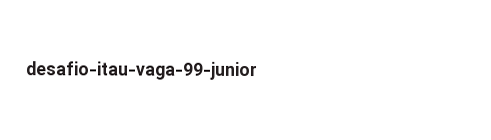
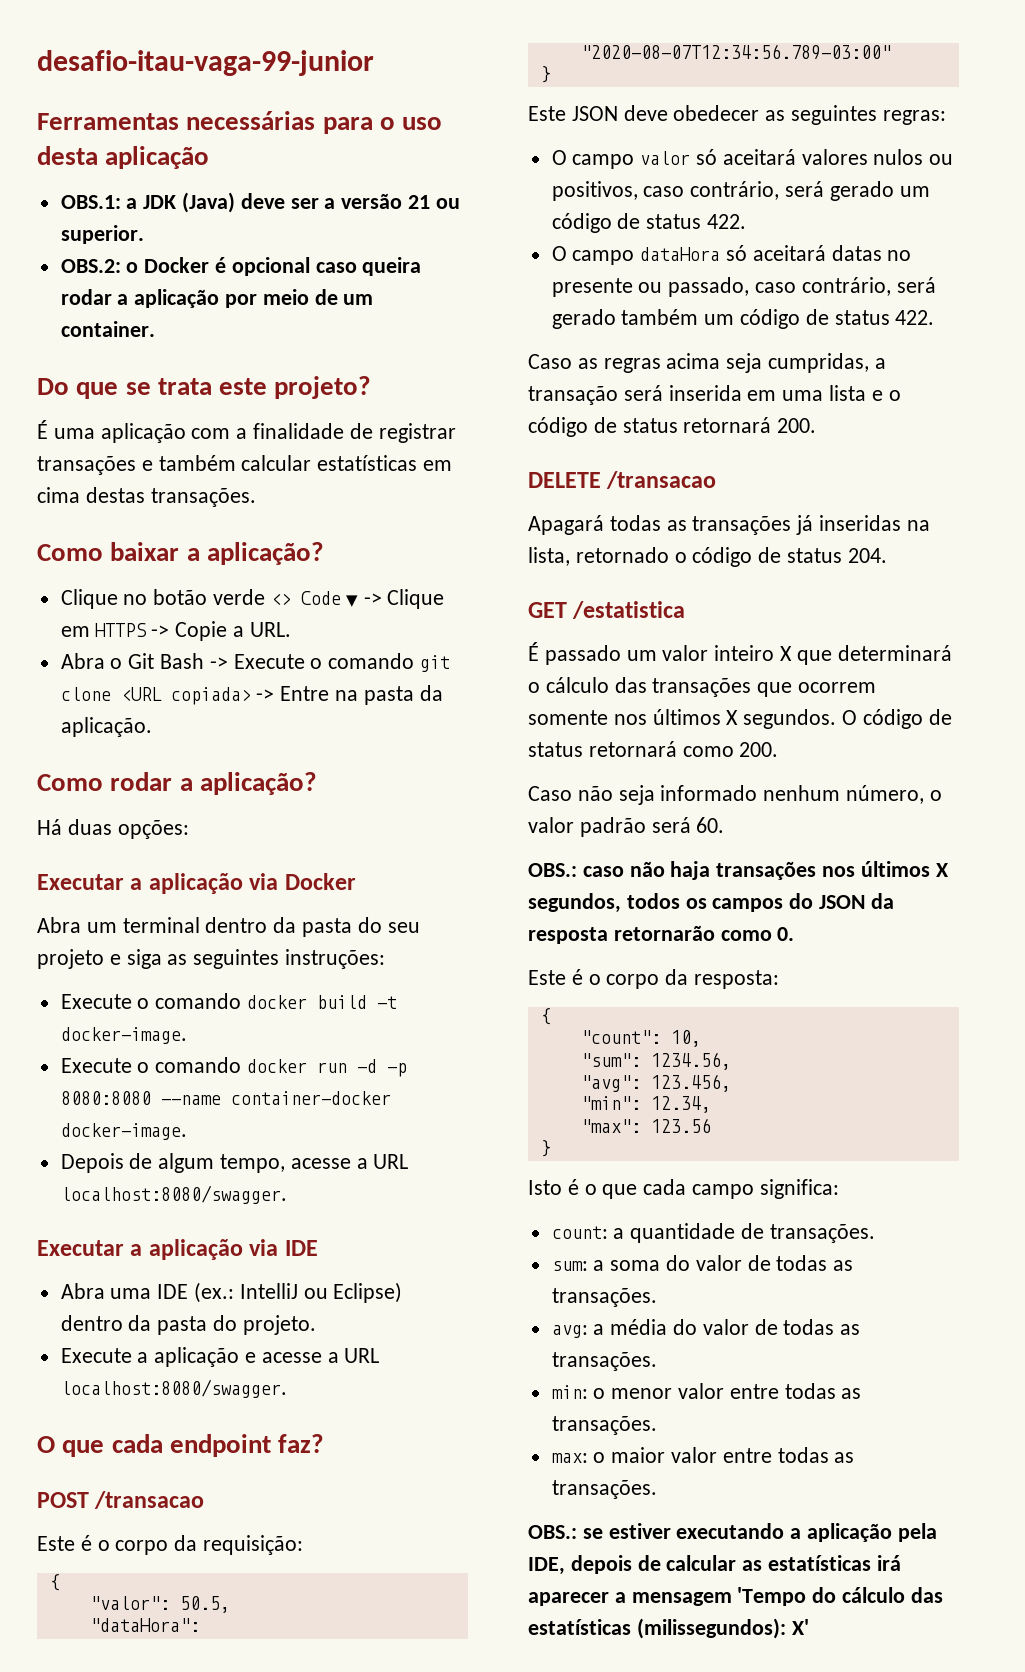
+ Ferramentas necessárias para o uso desta aplicação
+ OBS.1: a JDK (Java) deve ser a versão 21 ou superior.
+ OBS.2: o Docker é opcional caso queira rodar a aplicação por meio de um container.
+ Do que se trata este projeto?
+ É uma aplicação com a finalidade de registrar transações e também calcular estatísticas em cima destas transações.
+ Como baixar a aplicação?
+ Clique no botão verde <> Code ▼ -> Clique em HTTPS -> Copie a URL.
+ Abra o Git Bash -> Execute o comando git clone <URL copiada> -> Entre na pasta da aplicação.
+ Como rodar a aplicação?
+ Há duas opções:
+ Executar a aplicação via Docker
+ Abra um terminal dentro da pasta do seu projeto e siga as seguintes instruções:
+ Execute o comando docker build -t docker-image.
+ Execute o comando docker run -d -p 8080:8080 --name container-docker docker-image.
+ Depois de algum tempo, acesse a URL localhost:8080/swagger.
+ Executar a aplicação via IDE
+ Abra uma IDE (ex.: IntelliJ ou Eclipse) dentro da pasta do projeto.
+ Execute a aplicação e acesse a URL localhost:8080/swagger.
+ O que cada endpoint faz?
+ POST /transacao
+ Este é o corpo da requisição:
+ {
+ "valor": 50.5,
+ "dataHora": "2020-08-07T12:34:56.789-03:00"
+ }
+ Este JSON deve obedecer as seguintes regras:
+ O campo valor só aceitará valores nulos ou positivos, caso contrário, será gerado um código de status 422.
+ O campo dataHora só aceitará datas no presente ou passado, caso contrário, será gerado também um código de status 422.
+ Caso as regras acima seja cumpridas, a transação será inserida em uma lista e o código de status retornará 200.
+ DELETE /transacao
+ Apagará todas as transações já inseridas na lista, retornado o código de status 204.
+ GET /estatistica
+ É passado um valor inteiro X que determinará o cálculo das transações que ocorrem somente nos últimos X segundos. O código de status retornará como 200.
+ Caso não seja informado nenhum número, o valor padrão será 60.
+ OBS.: caso não haja transações nos últimos X segundos, todos os campos do JSON da resposta retornarão como 0.
+ Este é o corpo da resposta:
+ {
+ "count": 10,
+ "sum": 1234.56,
+ "avg": 123.456,
+ "min": 12.34,
+ "max": 123.56
+ }
+ Isto é o que cada campo significa:
+ count: a quantidade de transações.
+ sum: a soma do valor de todas as transações.
+ avg: a média do valor de todas as transações.
+ min: o menor valor entre todas as transações.
+ max: o maior valor entre todas as transações.
+ OBS.: se estiver executando a aplicação pela IDE, depois de calcular as estatísticas irá aparecer a mensagem 'Tempo do cálculo das estatísticas (milissegundos): X'

